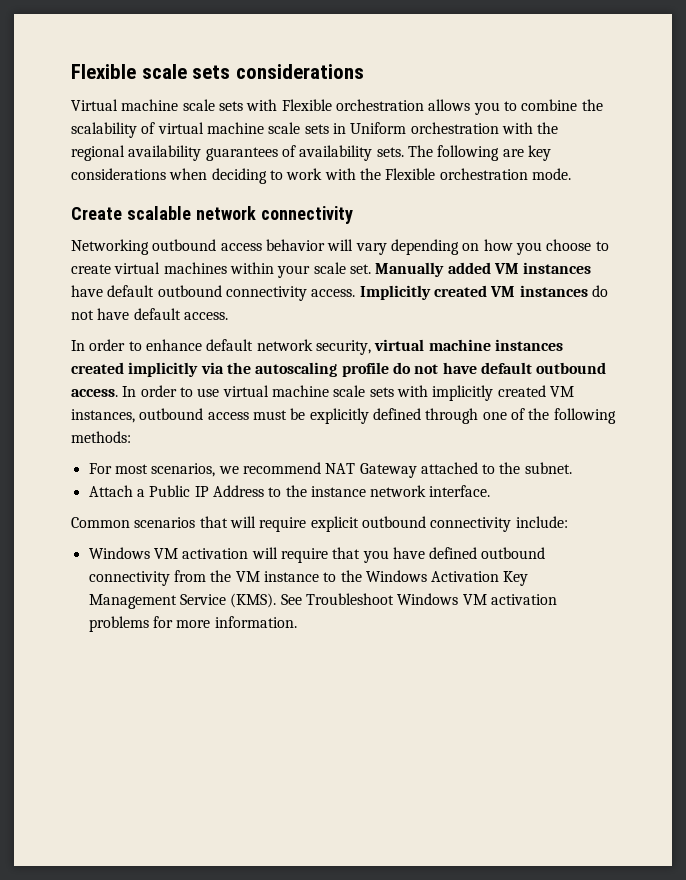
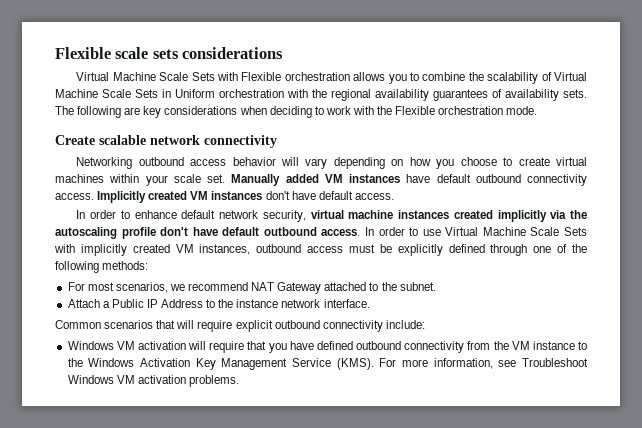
- Virtual machine scale sets with Flexible orchestration allows you to combine the scalability of virtual machine scale sets in Uniform orchestration with the regional availability guarantees of availability sets.
+ Virtual Machine Scale Sets with Flexible orchestration allows you to combine the scalability of Virtual Machine Scale Sets in Uniform orchestration with the regional availability guarantees of availability sets.
- Implicitly created VM instances do not have default access.
+ Implicitly created VM instances don't have default access.
- In order to enhance default network security, virtual machine instances created implicitly via the autoscaling profile do not have default outbound access.
+ In order to enhance default network security, virtual machine instances created implicitly via the autoscaling profile don't have default outbound access.
- In order to use virtual machine scale sets with implicitly created VM instances, outbound access must be explicitly defined through one of the following methods:
+ In order to use Virtual Machine Scale Sets with implicitly created VM instances, outbound access must be explicitly defined through one of the following methods:
- See Troubleshoot Windows VM activation problems for more information.
+ For more information, see Troubleshoot Windows VM activation problems.

